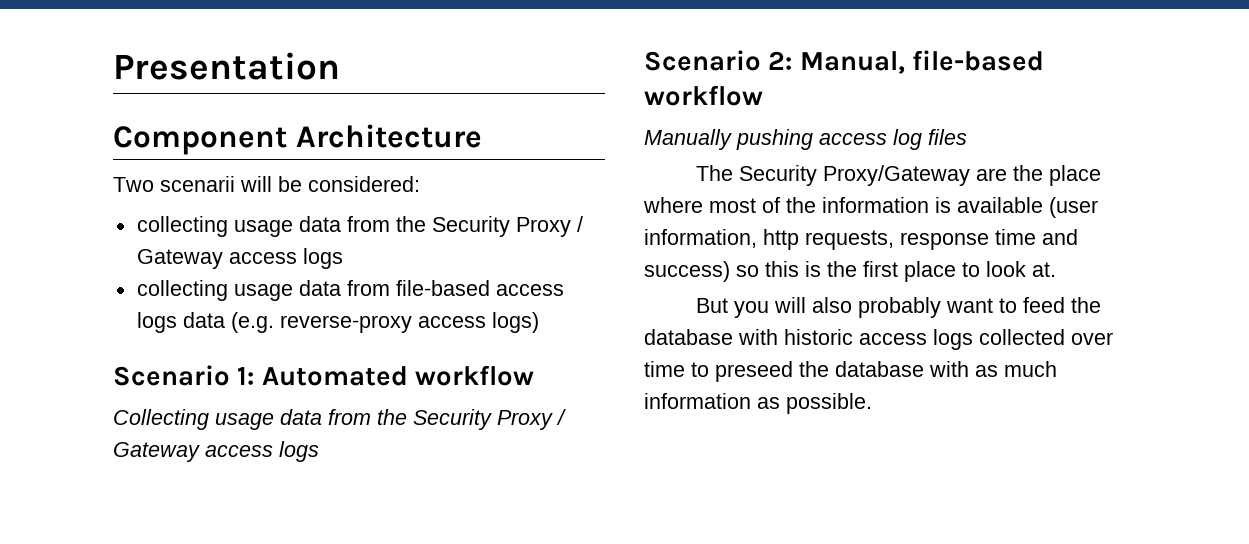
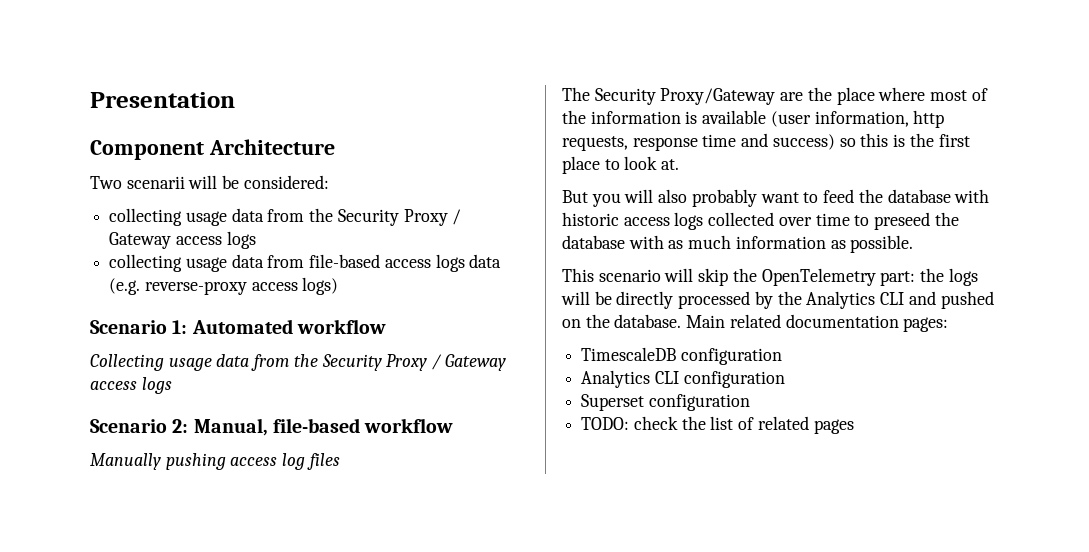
+ This scenario will skip the OpenTelemetry part: the logs will be directly processed by the Analytics CLI and pushed on the database. Main related documentation pages:
+ TimescaleDB configuration
+ Analytics CLI configuration
+ Superset configuration
+ TODO: check the list of related pages

